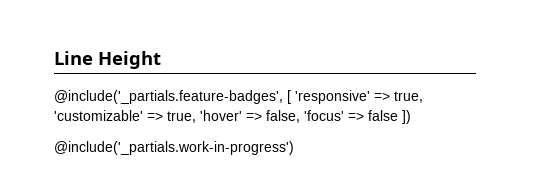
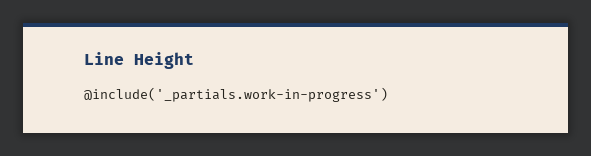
- @include('_partials.feature-badges', [ 'responsive' => true, 'customizable' => true, 'hover' => false, 'focus' => false ])

